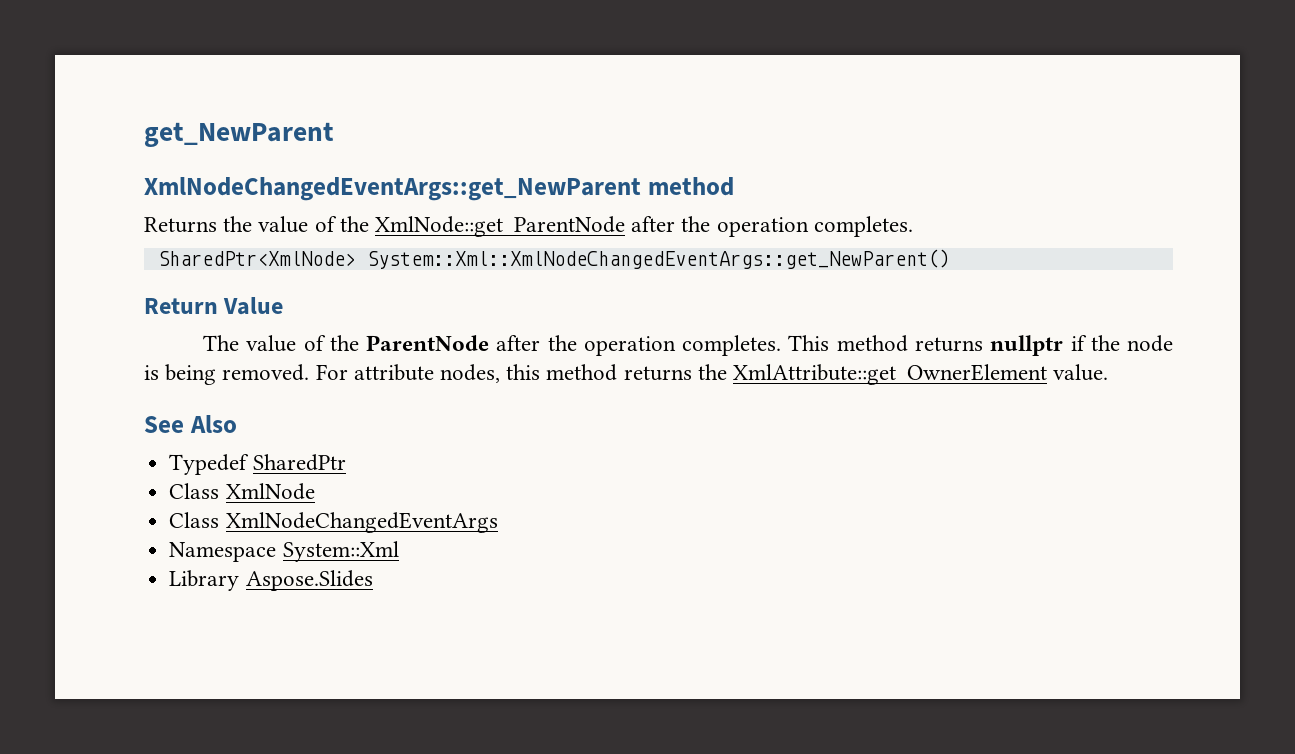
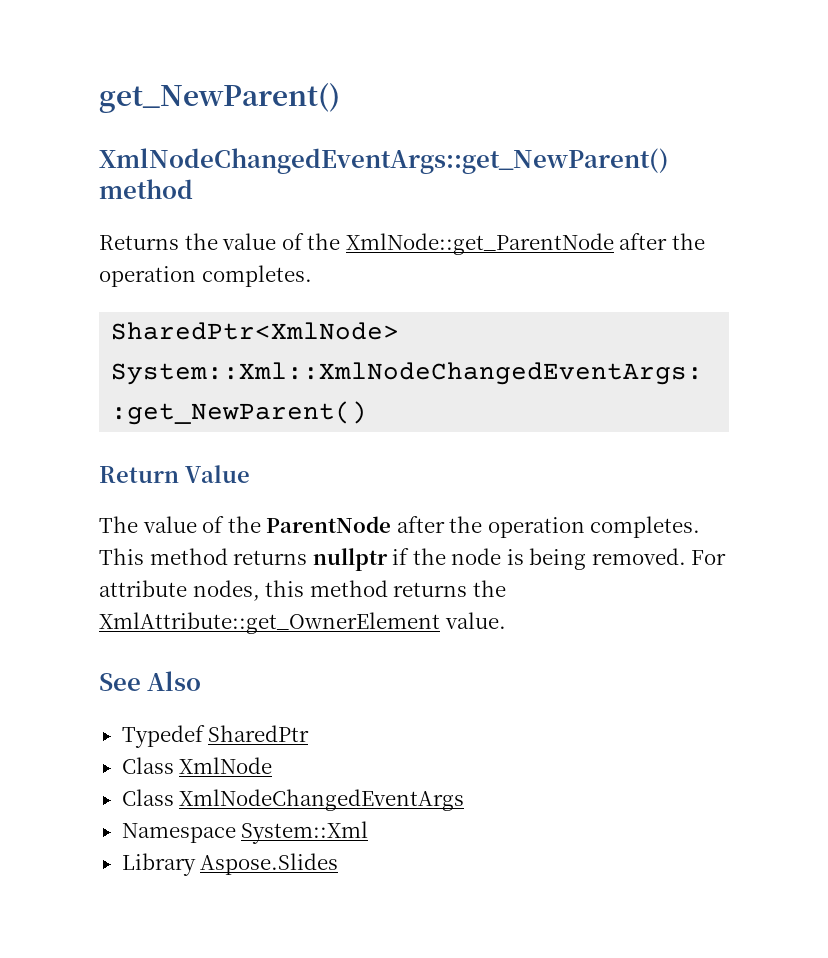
- get_NewParent
- XmlNodeChangedEventArgs::get_NewParent method
+ get_NewParent()
+ XmlNodeChangedEventArgs::get_NewParent() method

